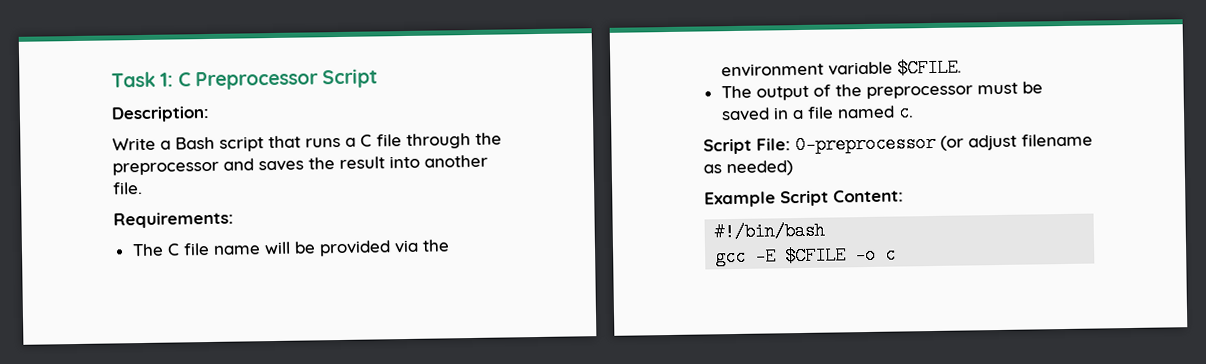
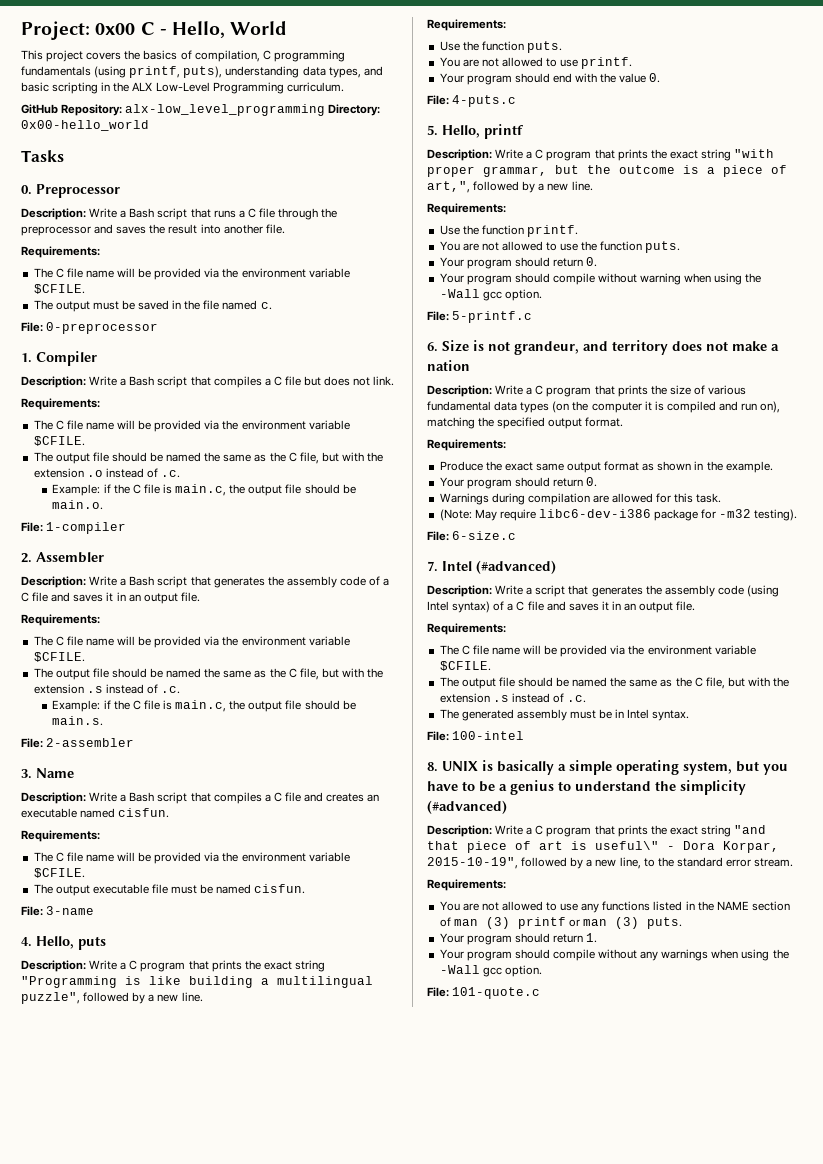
- Task 1: C Preprocessor Script
- Description:
- Write a Bash script that runs a C file through the preprocessor and saves the result into another file.
+ Project: 0x00 C - Hello, World
+ This project covers the basics of compilation, C programming fundamentals (using printf, puts), understanding data types, and basic scripting in the ALX Low-Level Programming curriculum.
+ GitHub Repository: alx-low_level_programming Directory: 0x00-hello_world
+ Tasks
+ 0. Preprocessor
+ Description: Write a Bash script that runs a C file through the preprocessor and saves the result into another file.
- The output of the preprocessor must be saved in a file named c.
+ The output must be saved in the file named c.
- Script File: 0-preprocessor (or adjust filename as needed)
- Example Script Content:
- #!/bin/bash
- gcc -E $CFILE -o c
+ File: 0-preprocessor
+ 1. Compiler
+ Description: Write a Bash script that compiles a C file but does not link.
+ Requirements:
+ The C file name will be provided via the environment variable $CFILE.
+ The output file should be named the same as the C file, but with the extension .o instead of .c.
+ Example: if the C file is main.c, the output file should be main.o.
+ File: 1-compiler
+ 2. Assembler
+ Description: Write a Bash script that generates the assembly code of a C file and saves it in an output file.
+ Requirements:
+ The C file name will be provided via the environment variable $CFILE.
+ The output file should be named the same as the C file, but with the extension .s instead of .c.
+ Example: if the C file is main.c, the output file should be main.s.
+ File: 2-assembler
+ 3. Name
+ Description: Write a Bash script that compiles a C file and creates an executable named cisfun.
+ Requirements:
+ The C file name will be provided via the environment variable $CFILE.
+ The output executable file must be named cisfun.
+ File: 3-name
+ 4. Hello, puts
+ Description: Write a C program that prints the exact string "Programming is like building a multilingual puzzle", followed by a new line.
+ Requirements:
+ Use the function puts.
+ You are not allowed to use printf.
+ Your program should end with the value 0.
+ File: 4-puts.c
+ 5. Hello, printf
+ Description: Write a C program that prints the exact string "with proper grammar, but the outcome is a piece of art,", followed by a new line.
+ Requirements:
+ Use the function printf.
+ You are not allowed to use the function puts.
+ Your program should return 0.
+ Your program should compile without warning when using the -Wall gcc option.
+ File: 5-printf.c
+ 6. Size is not grandeur, and territory does not make a nation
+ Description: Write a C program that prints the size of various fundamental data types (on the computer it is compiled and run on), matching the specified output format.
+ Requirements:
+ Produce the exact same output format as shown in the example.
+ Your program should return 0.
+ Warnings during compilation are allowed for this task.
+ (Note: May require libc6-dev-i386 package for -m32 testing).
+ File: 6-size.c
+ 7. Intel (#advanced)
+ Description: Write a script that generates the assembly code (using Intel syntax) of a C file and saves it in an output file.
+ Requirements:
+ The C file name will be provided via the environment variable $CFILE.
+ The output file should be named the same as the C file, but with the extension .s instead of .c.
+ The generated assembly must be in Intel syntax.
+ File: 100-intel
+ 8. UNIX is basically a simple operating system, but you have to be a genius to understand the simplicity (#advanced)
+ Description: Write a C program that prints the exact string "and that piece of art is useful\" - Dora Korpar, 2015-10-19", followed by a new line, to the standard error stream.
+ Requirements:
+ You are not allowed to use any functions listed in the NAME section of man (3) printf or man (3) puts.
+ Your program should return 1.
+ Your program should compile without any warnings when using the -Wall gcc option.
+ File: 101-quote.c

